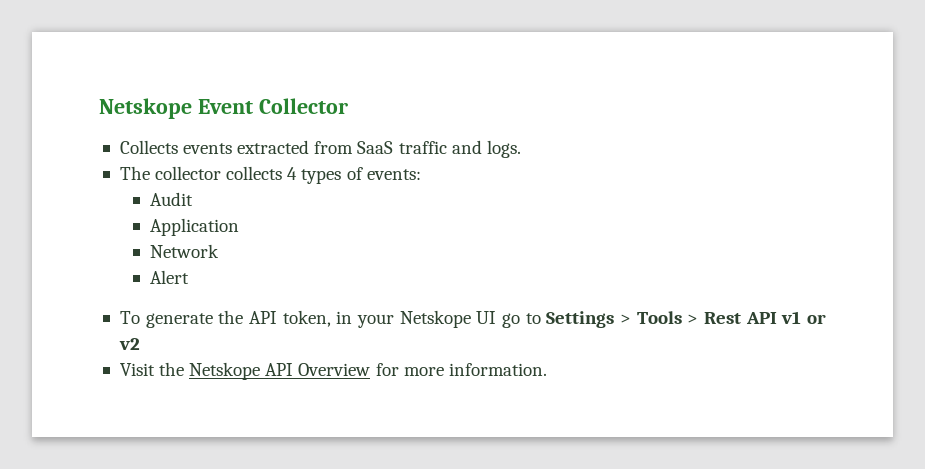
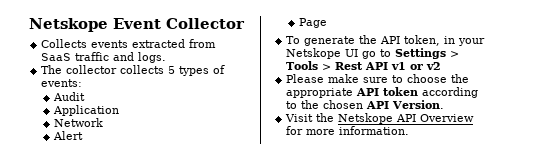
- The collector collects 4 types of events:
+ The collector collects 5 types of events:
+ Page
+ Please make sure to choose the appropriate API token according to the chosen API Version.

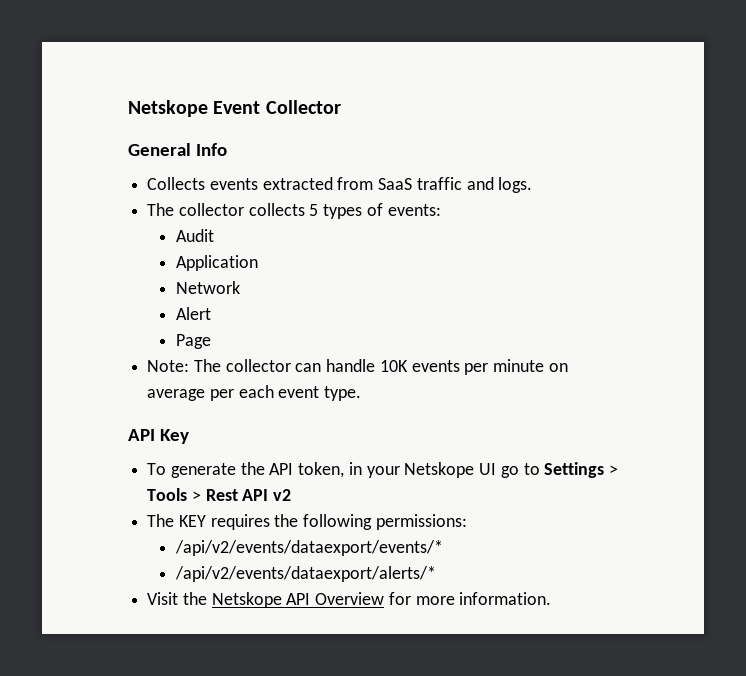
+ General Info
+ Note: The collector can handle 10K events per minute on average per each event type.
+ API Key
- To generate the API token, in your Netskope UI go to Settings > Tools > Rest API v1 or v2
+ To generate the API token, in your Netskope UI go to Settings > Tools > Rest API v2
- Please make sure to choose the appropriate API token according to the chosen API Version.
+ The KEY requires the following permissions:
+ /api/v2/events/dataexport/events/*
+ /api/v2/events/dataexport/alerts/*

